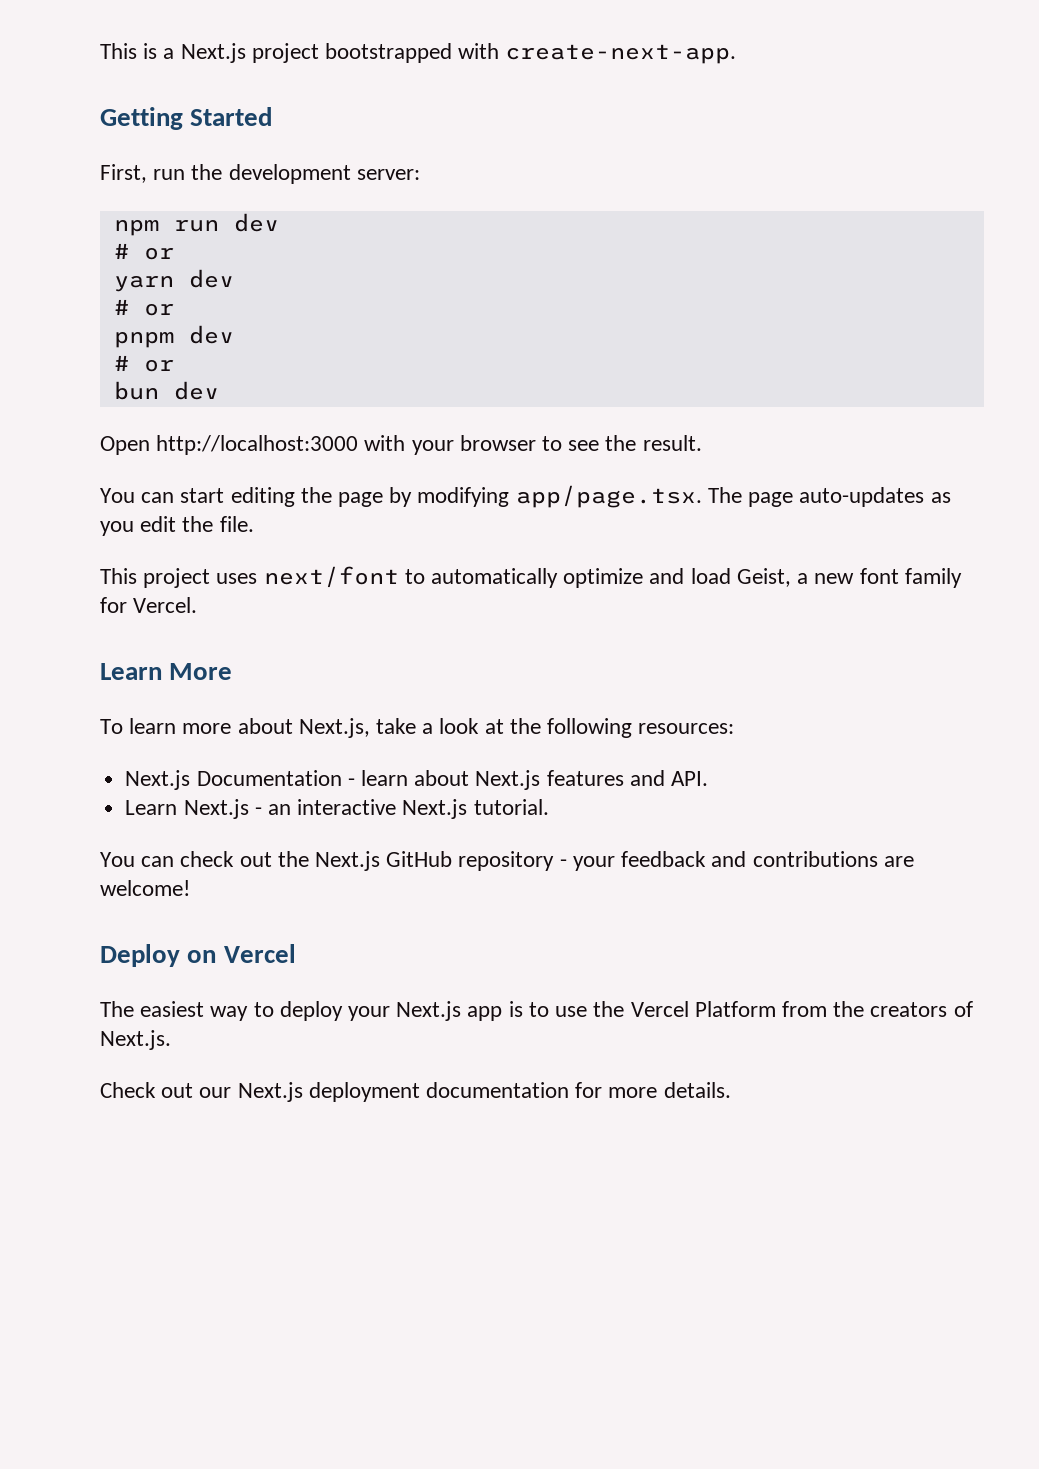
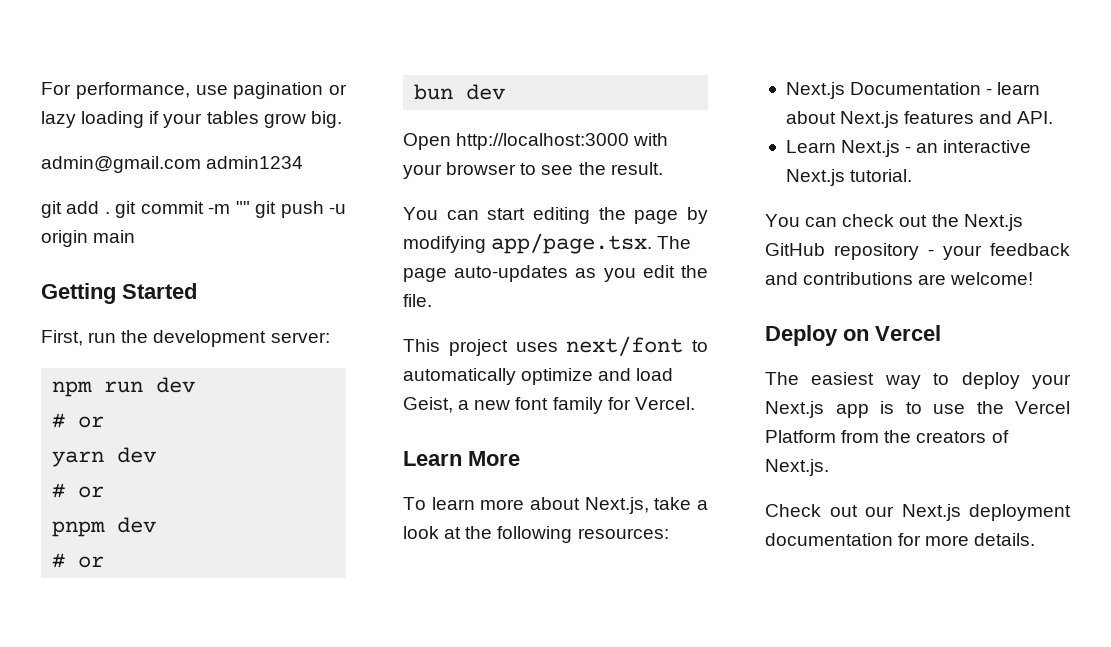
- This is a Next.js project bootstrapped with create-next-app.
+ For performance, use pagination or lazy loading if your tables grow big.
+ admin@gmail.com admin1234
+ git add . git commit -m "" git push -u origin main

